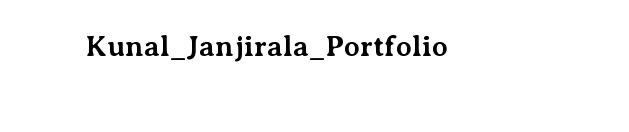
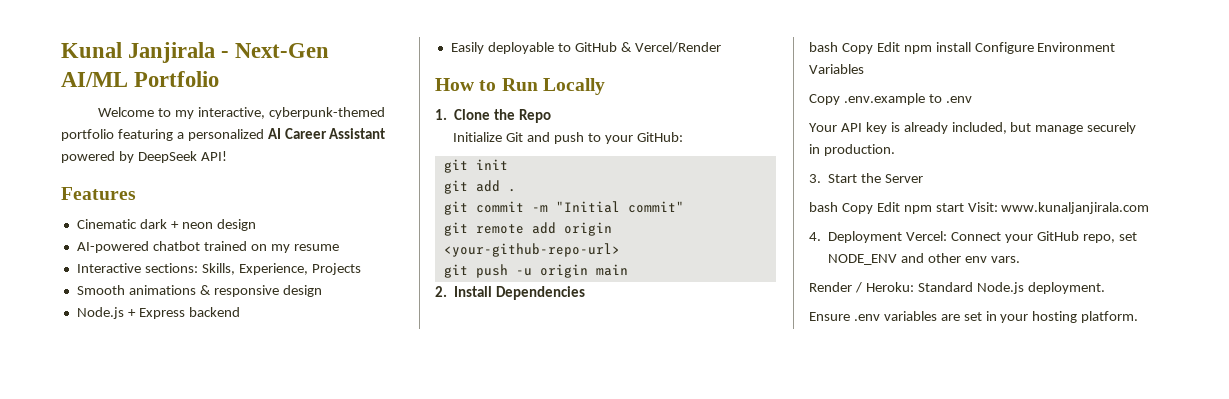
- Kunal_Janjirala_Portfolio
+ Kunal Janjirala - Next-Gen AI/ML Portfolio
+ Welcome to my interactive, cyberpunk-themed portfolio featuring a personalized AI Career Assistant powered by DeepSeek API!
+ Features
+ Cinematic dark + neon design
+ AI-powered chatbot trained on my resume
+ Interactive sections: Skills, Experience, Projects
+ Smooth animations & responsive design
+ Node.js + Express backend
+ Easily deployable to GitHub & Vercel/Render
+ How to Run Locally
+ 1. Clone the Repo
+ Initialize Git and push to your GitHub:
+ git init
+ git add .
+ git commit -m "Initial commit"
+ git remote add origin <your-github-repo-url>
+ git push -u origin main
+ 2. Install Dependencies
+ bash Copy Edit npm install Configure Environment Variables
+ Copy .env.example to .env
+ Your API key is already included, but manage securely in production.
+ 3. Start the Server
+ bash Copy Edit npm start Visit: www.kunaljanjirala.com
+ 4. Deployment Vercel: Connect your GitHub repo, set NODE_ENV and other env vars.
+ Render / Heroku: Standard Node.js deployment.
+ Ensure .env variables are set in your hosting platform.

